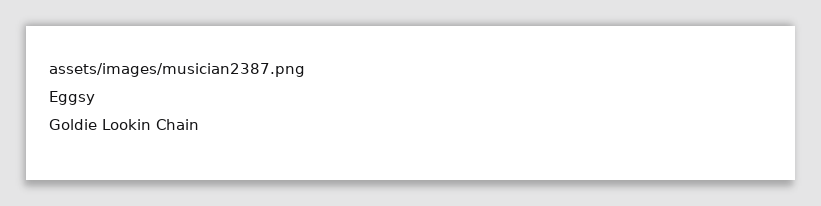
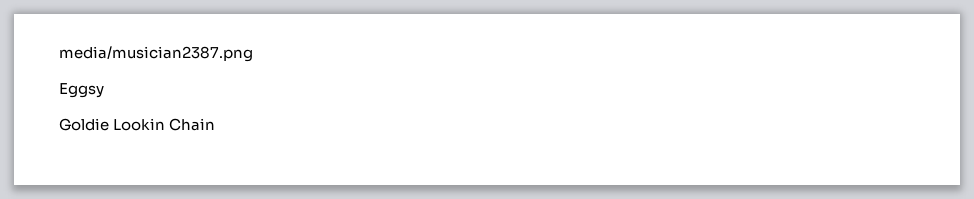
- assets/images/musician2387.png
+ media/musician2387.png

